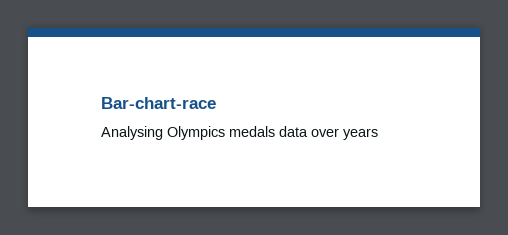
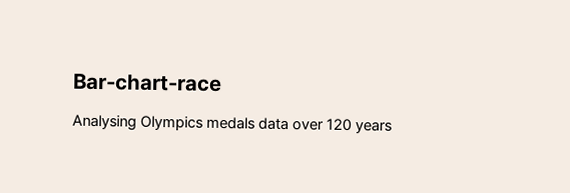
- Analysing Olympics medals data over years
+ Analysing Olympics medals data over 120 years

